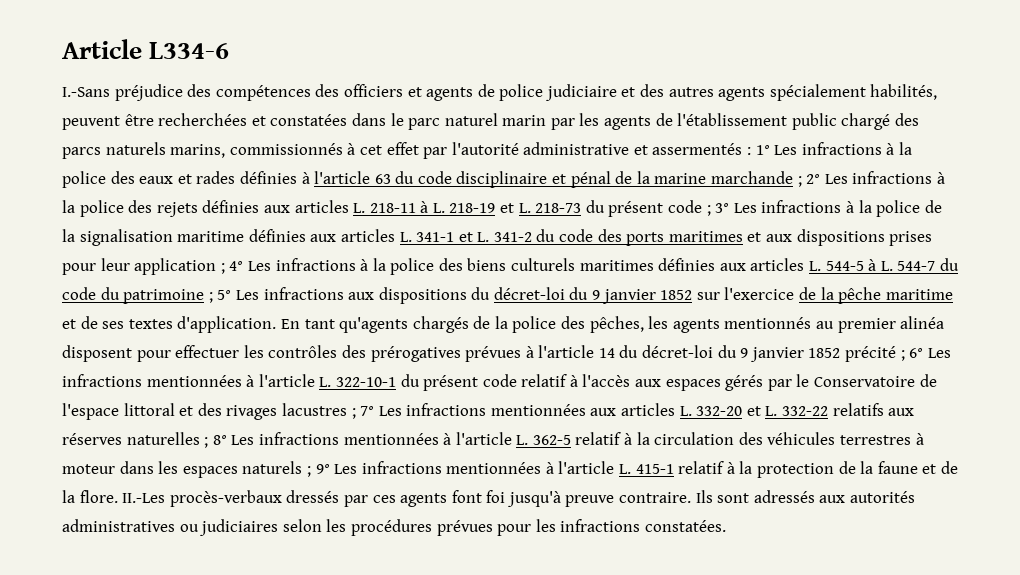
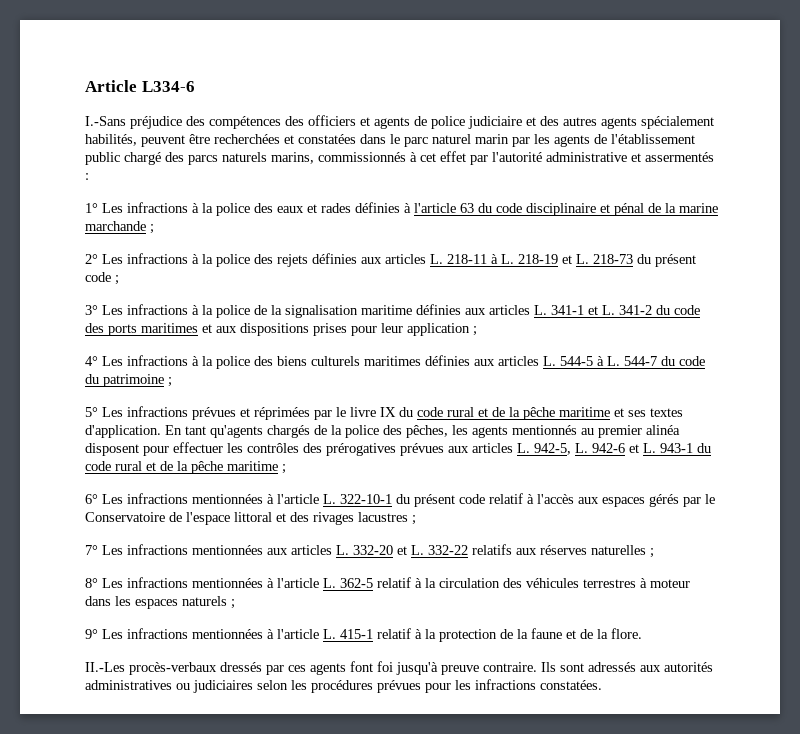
- I.-Sans préjudice des compétences des officiers et agents de police judiciaire et des autres agents spécialement habilités, peuvent être recherchées et constatées dans le parc naturel marin par les agents de l'établissement public chargé des parcs naturels marins, commissionnés à cet effet par l'autorité administrative et assermentés : 1° Les infractions à la police des eaux et rades définies à l'article 63 du code disciplinaire et pénal de la marine marchande ; 2° Les infractions à la police des rejets définies aux articles L. 218-11 à L. 218-19 et L. 218-73 du présent code ; 3° Les infractions à la police de la signalisation maritime définies aux articles L. 341-1 et L. 341-2 du code des ports maritimes et aux dispositions prises pour leur application ; 4° Les infractions à la police des biens culturels maritimes définies aux articles L. 544-5 à L. 544-7 du code du patrimoine ; 5° Les infractions aux dispositions du décret-loi du 9 janvier 1852 sur l'exercice de la pêche maritime et de ses textes d'application.
+ I.-Sans préjudice des compétences des officiers et agents de police judiciaire et des autres agents spécialement habilités, peuvent être recherchées et constatées dans le parc naturel marin par les agents de l'établissement public chargé des parcs naturels marins, commissionnés à cet effet par l'autorité administrative et assermentés :
+ 1° Les infractions à la police des eaux et rades définies à l'article 63 du code disciplinaire et pénal de la marine marchande ;
+ 2° Les infractions à la police des rejets définies aux articles L. 218-11 à L. 218-19 et L. 218-73 du présent code ;
+ 3° Les infractions à la police de la signalisation maritime définies aux articles L. 341-1 et L. 341-2 du code des ports maritimes et aux dispositions prises pour leur application ;
+ 4° Les infractions à la police des biens culturels maritimes définies aux articles L. 544-5 à L. 544-7 du code du patrimoine ;
+ 5° Les infractions prévues et réprimées par le livre IX du code rural et de la pêche maritime et ses textes d'application.
- En tant qu'agents chargés de la police des pêches, les agents mentionnés au premier alinéa disposent pour effectuer les contrôles des prérogatives prévues à l'article 14 du décret-loi du 9 janvier 1852 précité ; 6° Les infractions mentionnées à l'article L. 322-10-1 du présent code relatif à l'accès aux espaces gérés par le Conservatoire de l'espace littoral et des rivages lacustres ; 7° Les infractions mentionnées aux articles L. 332-20 et L. 332-22 relatifs aux réserves naturelles ; 8° Les infractions mentionnées à l'article L. 362-5 relatif à la circulation des véhicules terrestres à moteur dans les espaces naturels ; 9° Les infractions mentionnées à l'article L. 415-1 relatif à la protection de la faune et de la flore. II.-Les procès-verbaux dressés par ces agents font foi jusqu'à preuve contraire.
+ En tant qu'agents chargés de la police des pêches, les agents mentionnés au premier alinéa disposent pour effectuer les contrôles des prérogatives prévues aux articles L. 942-5, L. 942-6 et L. 943-1 du code rural et de la pêche maritime ;
+ 6° Les infractions mentionnées à l'article L. 322-10-1 du présent code relatif à l'accès aux espaces gérés par le Conservatoire de l'espace littoral et des rivages lacustres ;
+ 7° Les infractions mentionnées aux articles L. 332-20 et L. 332-22 relatifs aux réserves naturelles ;
+ 8° Les infractions mentionnées à l'article L. 362-5 relatif à la circulation des véhicules terrestres à moteur dans les espaces naturels ;
+ 9° Les infractions mentionnées à l'article L. 415-1 relatif à la protection de la faune et de la flore.
+ II.-Les procès-verbaux dressés par ces agents font foi jusqu'à preuve contraire.

